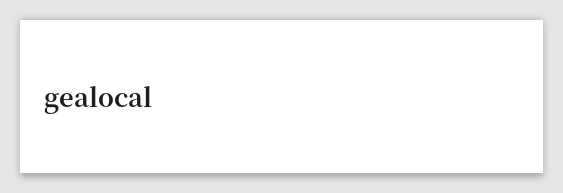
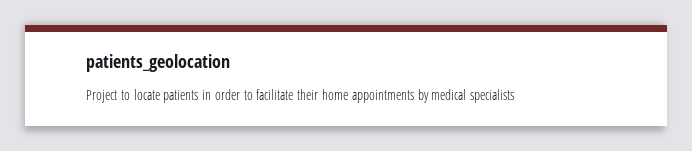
- gealocal
+ patients_geolocation
+ Project to locate patients in order to facilitate their home appointments by medical specialists

